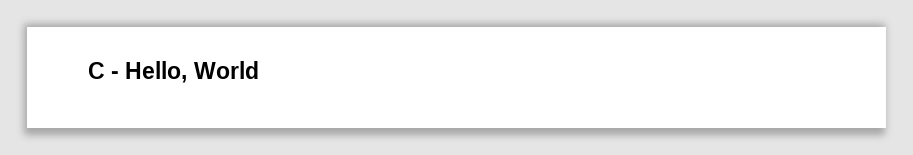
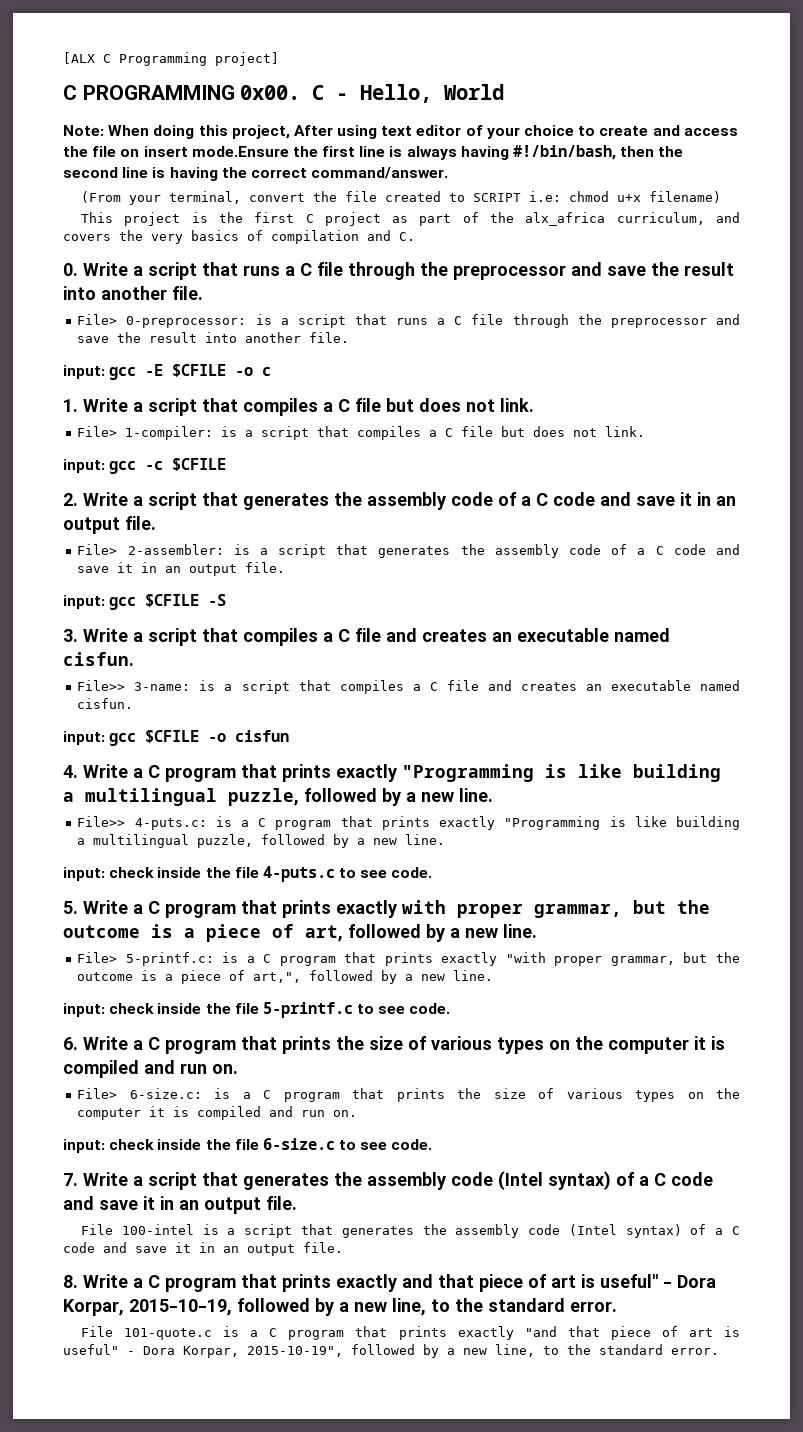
- C - Hello, World
+ [ALX C Programming project]
+ C PROGRAMMING 0x00. C - Hello, World
+ Note: When doing this project, After using text editor of your choice to create and access the file on insert mode.Ensure the first line is always having #!/bin/bash, then the second line is having the correct command/answer.
+ (From your terminal, convert the file created to SCRIPT i.e: chmod u+x filename)
+ This project is the first C project as part of the alx_africa curriculum, and covers the very basics of compilation and C.
+ 0. Write a script that runs a C file through the preprocessor and save the result into another file.
+ File> 0-preprocessor: is a script that runs a C file through the preprocessor and save the result into another file.
+ input: gcc -E $CFILE -o c
+ 1. Write a script that compiles a C file but does not link.
+ File> 1-compiler: is a script that compiles a C file but does not link.
+ input: gcc -c $CFILE
+ 2. Write a script that generates the assembly code of a C code and save it in an output file.
+ File> 2-assembler: is a script that generates the assembly code of a C code and save it in an output file.
+ input: gcc $CFILE -S
+ 3. Write a script that compiles a C file and creates an executable named cisfun.
+ File>> 3-name: is a script that compiles a C file and creates an executable named cisfun.
+ input: gcc $CFILE -o cisfun
+ 4. Write a C program that prints exactly "Programming is like building a multilingual puzzle, followed by a new line.
+ File>> 4-puts.c: is a C program that prints exactly "Programming is like building a multilingual puzzle, followed by a new line.
+ input: check inside the file 4-puts.c to see code.
+ 5. Write a C program that prints exactly with proper grammar, but the outcome is a piece of art, followed by a new line.
+ File> 5-printf.c: is a C program that prints exactly "with proper grammar, but the outcome is a piece of art,", followed by a new line.
+ input: check inside the file 5-printf.c to see code.
+ 6. Write a C program that prints the size of various types on the computer it is compiled and run on.
+ File> 6-size.c: is a C program that prints the size of various types on the computer it is compiled and run on.
+ input: check inside the file 6-size.c to see code.
+ 7. Write a script that generates the assembly code (Intel syntax) of a C code and save it in an output file.
+ File 100-intel is a script that generates the assembly code (Intel syntax) of a C code and save it in an output file.
+ 8. Write a C program that prints exactly and that piece of art is useful" - Dora Korpar, 2015-10-19, followed by a new line, to the standard error.
+ File 101-quote.c is a C program that prints exactly "and that piece of art is useful" - Dora Korpar, 2015-10-19", followed by a new line, to the standard error.

